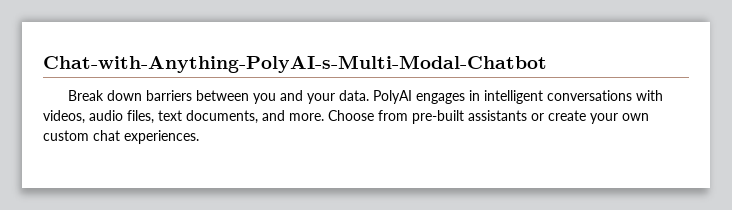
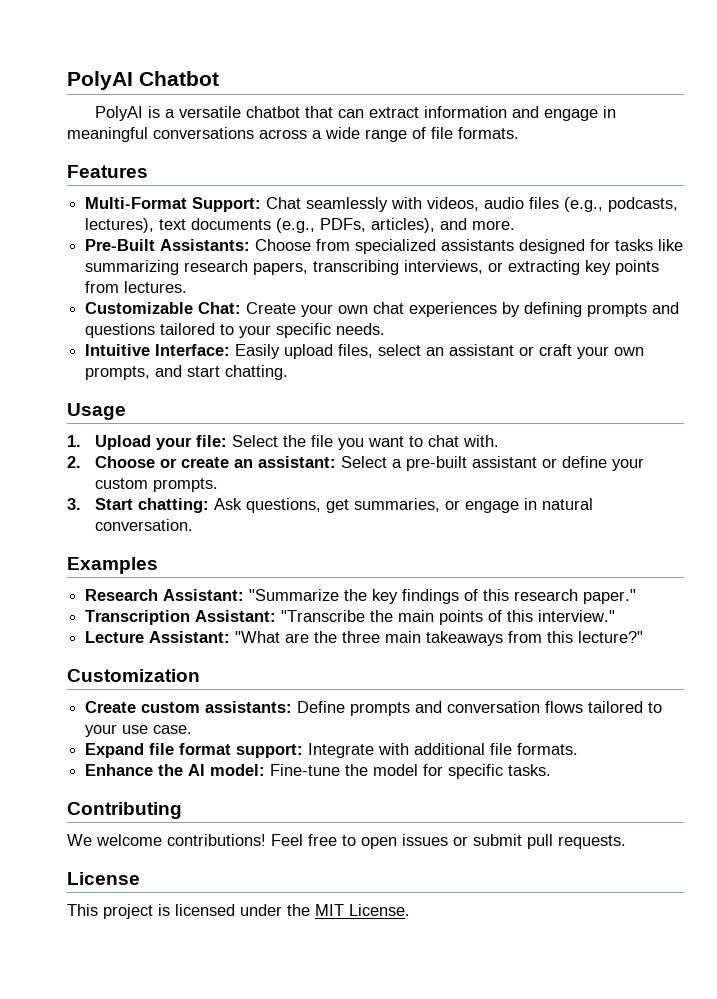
- Chat-with-Anything-PolyAI-s-Multi-Modal-Chatbot
- Break down barriers between you and your data. PolyAI engages in intelligent conversations with videos, audio files, text documents, and more. Choose from pre-built assistants or create your own custom chat experiences.
+ PolyAI Chatbot
+ PolyAI is a versatile chatbot that can extract information and engage in meaningful conversations across a wide range of file formats.
+ Features
+ Multi-Format Support: Chat seamlessly with videos, audio files (e.g., podcasts, lectures), text documents (e.g., PDFs, articles), and more.
+ Pre-Built Assistants: Choose from specialized assistants designed for tasks like summarizing research papers, transcribing interviews, or extracting key points from lectures.
+ Customizable Chat: Create your own chat experiences by defining prompts and questions tailored to your specific needs.
+ Intuitive Interface: Easily upload files, select an assistant or craft your own prompts, and start chatting.
+ Usage
+ 1. Upload your file: Select the file you want to chat with.
+ 2. Choose or create an assistant: Select a pre-built assistant or define your custom prompts.
+ 3. Start chatting: Ask questions, get summaries, or engage in natural conversation.
+ Examples
+ Research Assistant: "Summarize the key findings of this research paper."
+ Transcription Assistant: "Transcribe the main points of this interview."
+ Lecture Assistant: "What are the three main takeaways from this lecture?"
+ Customization
+ Create custom assistants: Define prompts and conversation flows tailored to your use case.
+ Expand file format support: Integrate with additional file formats.
+ Enhance the AI model: Fine-tune the model for specific tasks.
+ Contributing
+ We welcome contributions! Feel free to open issues or submit pull requests.
+ License
+ This project is licensed under the MIT License.

